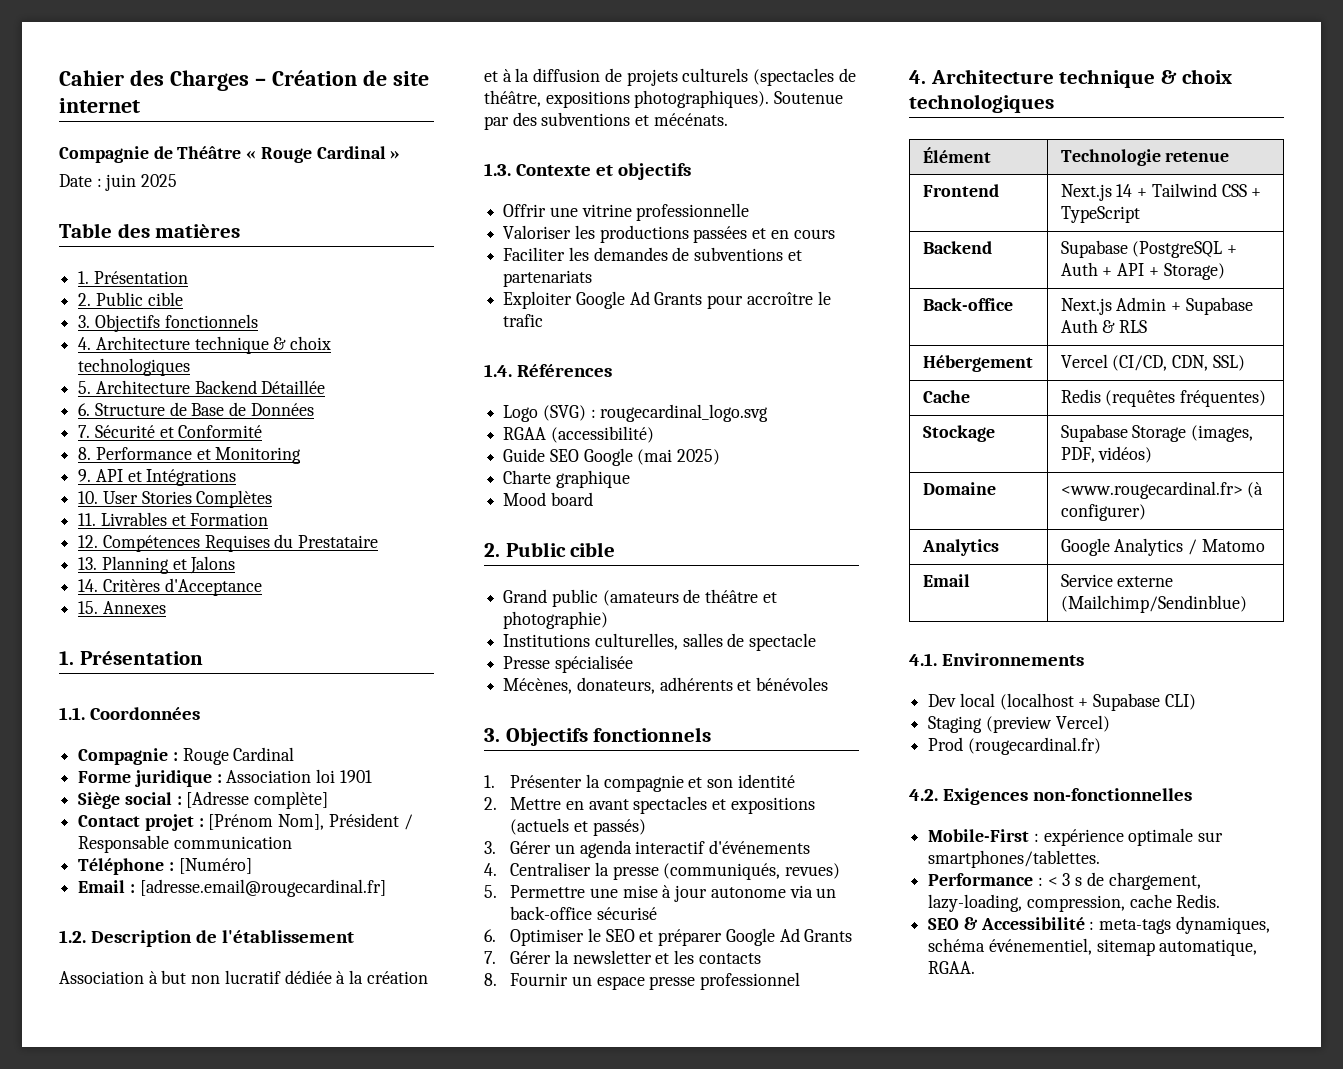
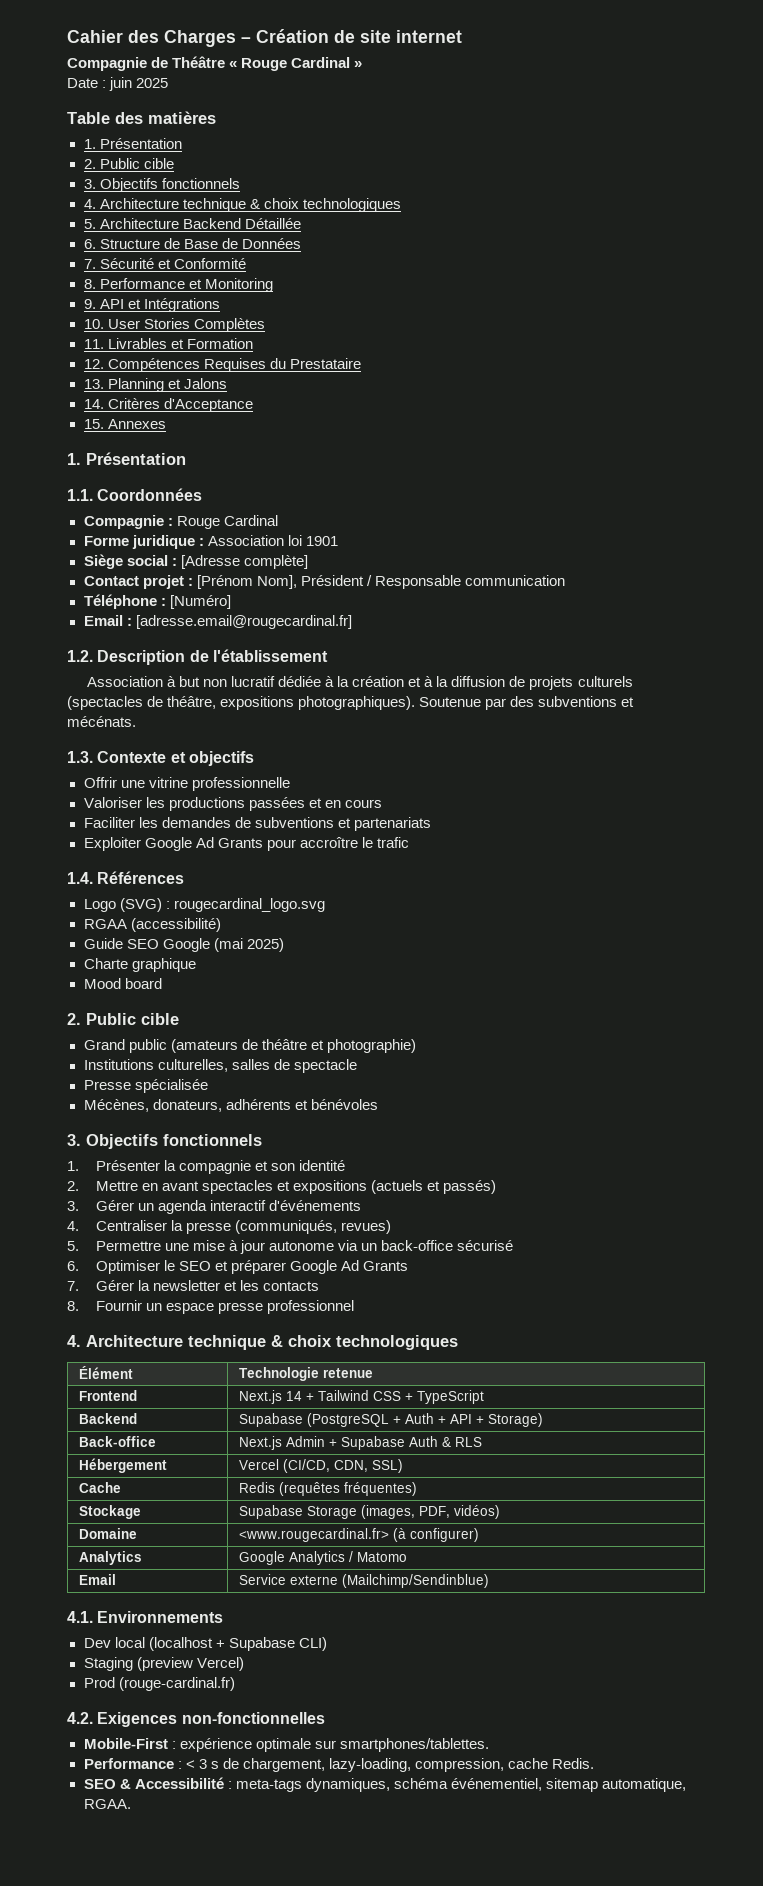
- Prod (rougecardinal.fr)
+ Prod (rouge-cardinal.fr)

